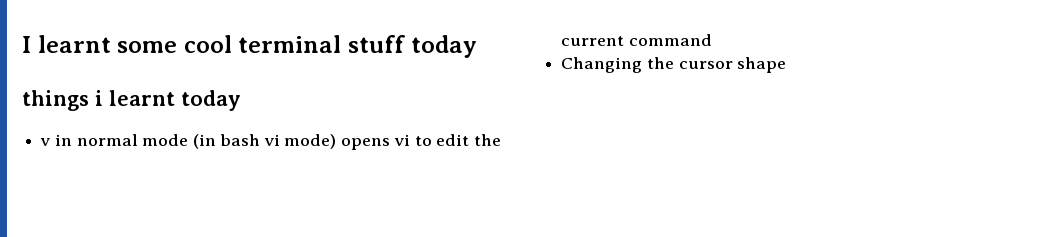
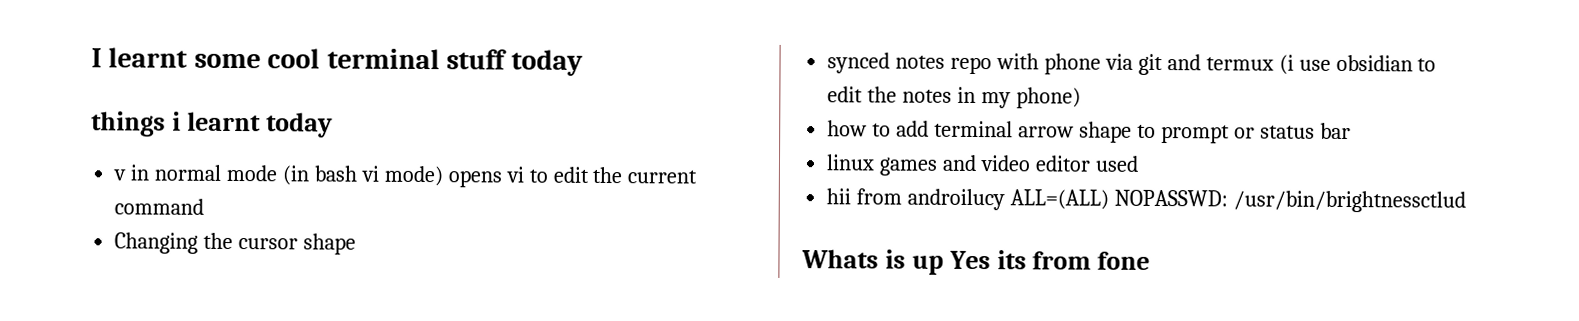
+ synced notes repo with phone via git and termux (i use obsidian to edit the notes in my phone)
+ how to add terminal arrow shape to prompt or status bar
+ linux games and video editor used
+ hii from androilucy ALL=(ALL) NOPASSWD: /usr/bin/brightnessctlud
+ Whats is up Yes its from fone

